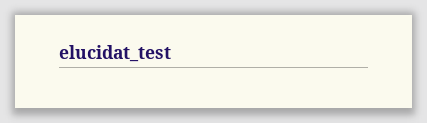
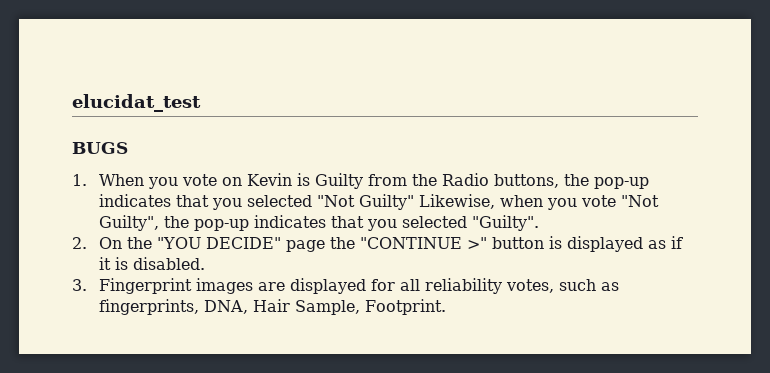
+ BUGS
+ 1. When you vote on Kevin is Guilty from the Radio buttons, the pop-up indicates that you selected "Not Guilty" Likewise, when you vote "Not Guilty", the pop-up indicates that you selected "Guilty".
+ 2. On the "YOU DECIDE" page the "CONTINUE >" button is displayed as if it is disabled.
+ 3. Fingerprint images are displayed for all reliability votes, such as fingerprints, DNA, Hair Sample, Footprint.

